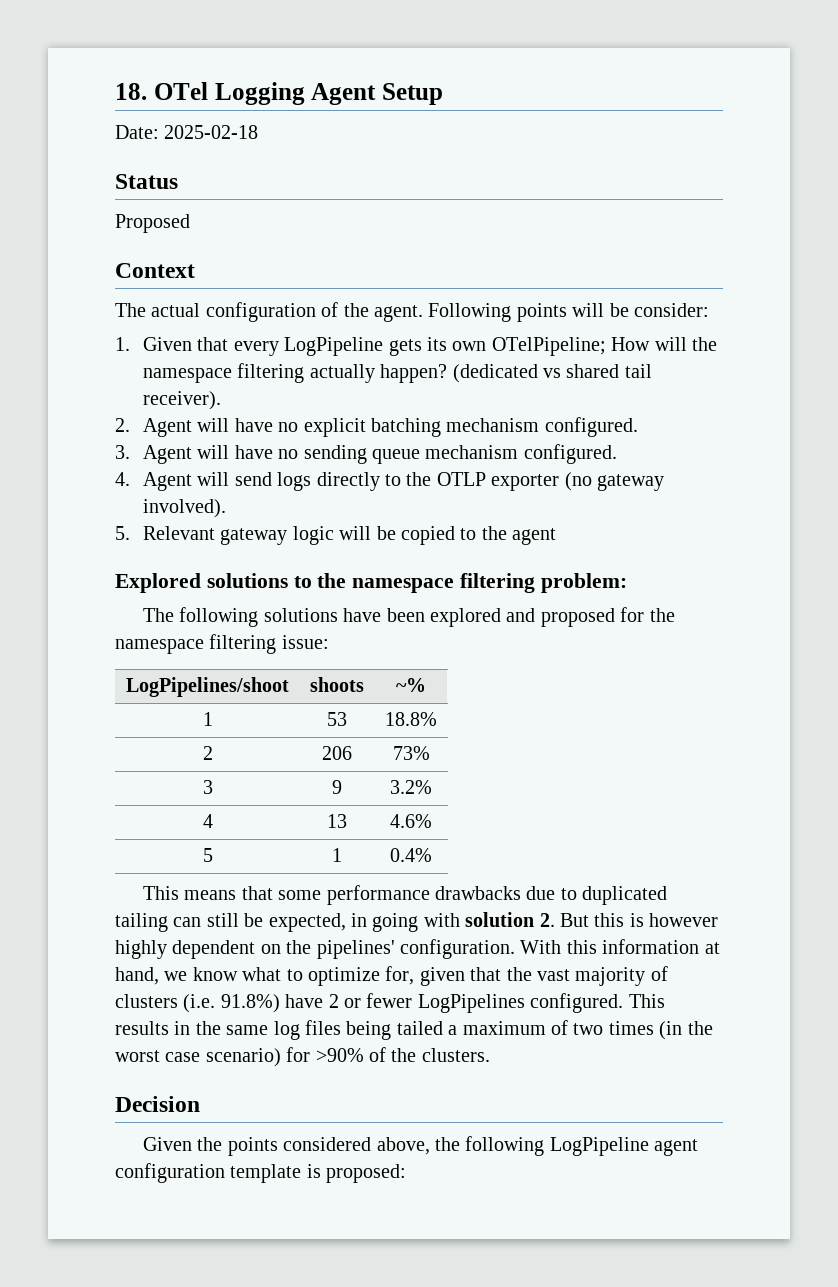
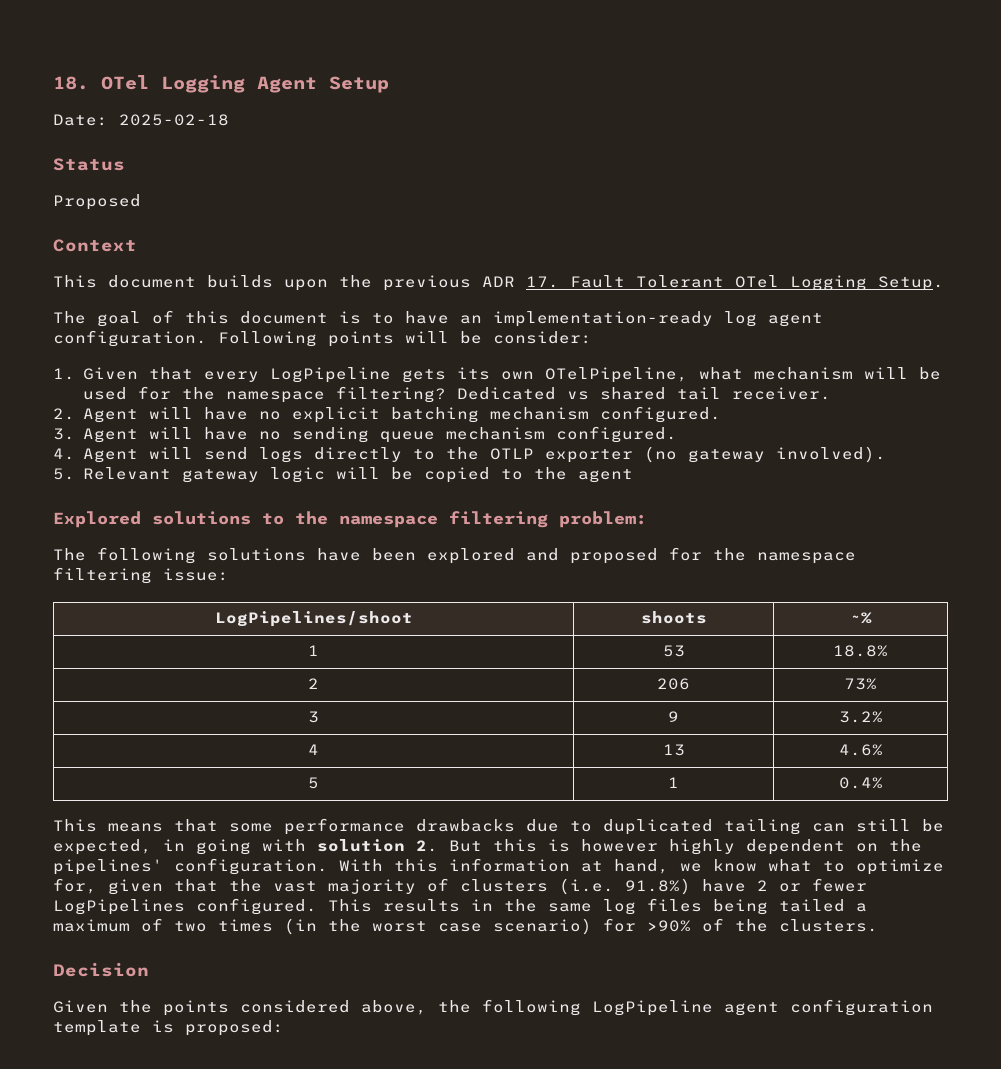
- The actual configuration of the agent.
+ This document builds upon the previous ADR 17. Fault Tolerant OTel Logging Setup.
+ The goal of this document is to have an implementation-ready log agent configuration.
- 1. Given that every LogPipeline gets its own OTelPipeline; How will the namespace filtering actually happen? (dedicated vs shared tail receiver).
+ 1. Given that every LogPipeline gets its own OTelPipeline, what mechanism will be used for the namespace filtering? Dedicated vs shared tail receiver.

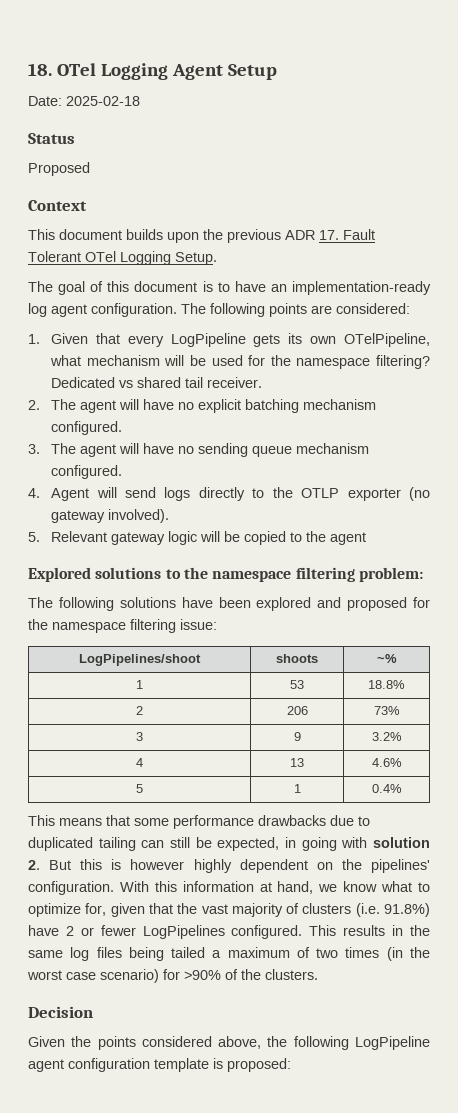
- Following points will be consider:
+ The following points are considered:
- 2. Agent will have no explicit batching mechanism configured.
+ 2. The agent will have no explicit batching mechanism configured.
- 3. Agent will have no sending queue mechanism configured.
+ 3. The agent will have no sending queue mechanism configured.

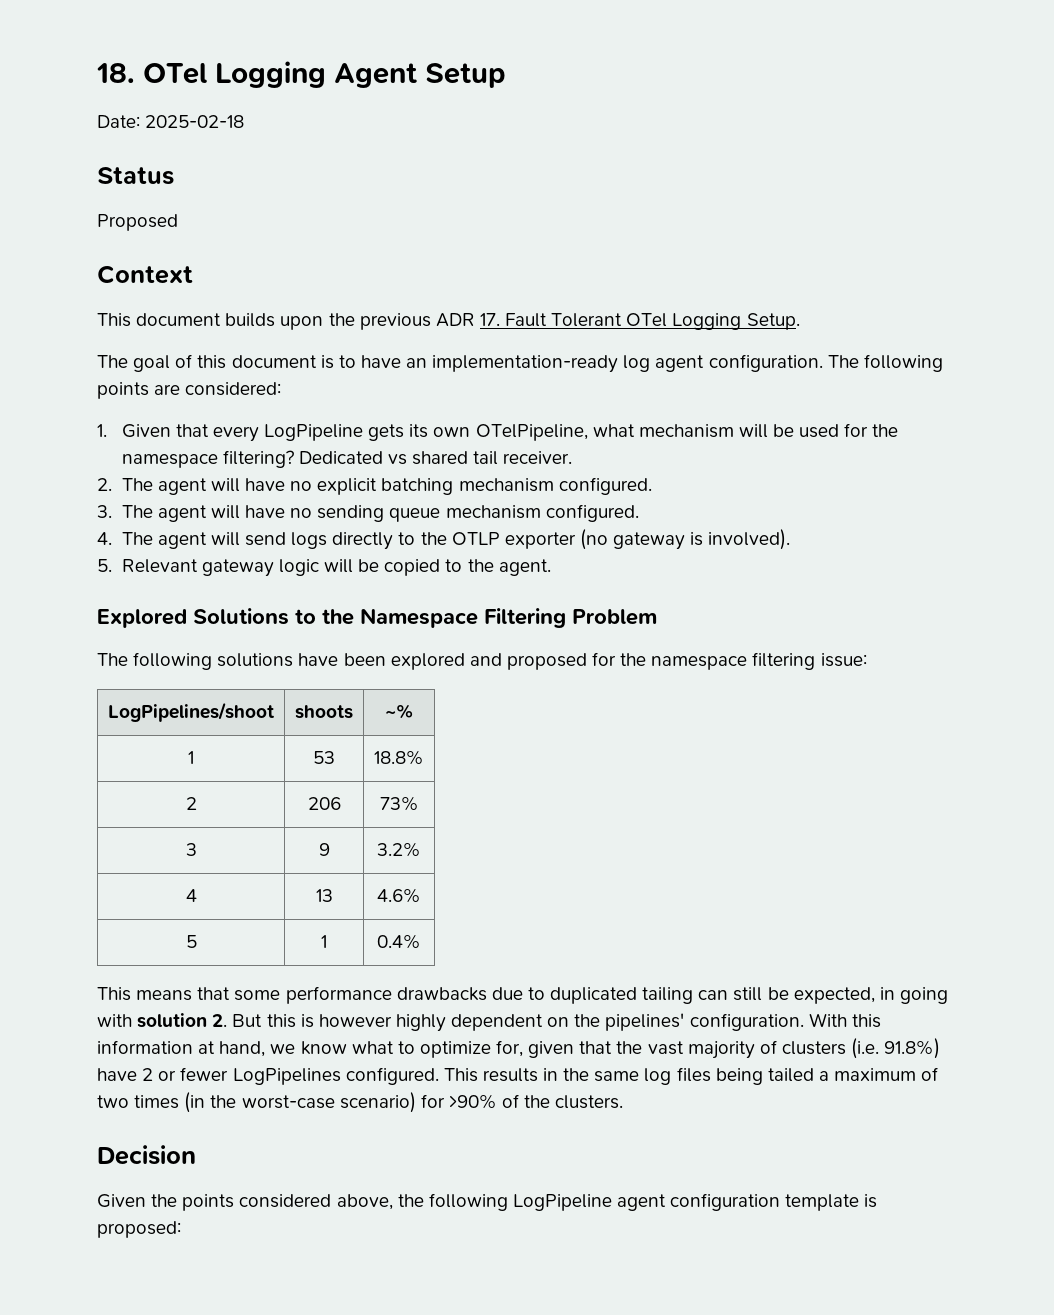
- 4. Agent will send logs directly to the OTLP exporter (no gateway involved).
+ 4. The agent will send logs directly to the OTLP exporter (no gateway is involved).
- 5. Relevant gateway logic will be copied to the agent
+ 5. Relevant gateway logic will be copied to the agent.
- Explored solutions to the namespace filtering problem:
+ Explored Solutions to the Namespace Filtering Problem
- This results in the same log files being tailed a maximum of two times (in the worst case scenario) for >90% of the clusters.
+ This results in the same log files being tailed a maximum of two times (in the worst-case scenario) for >90% of the clusters.

